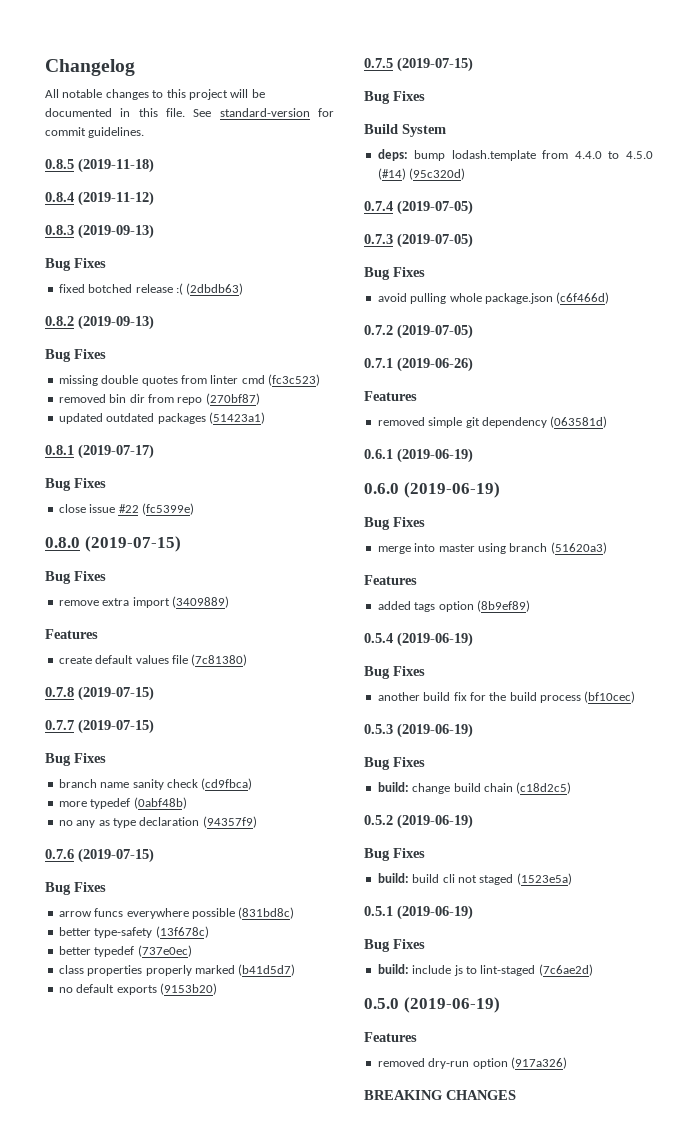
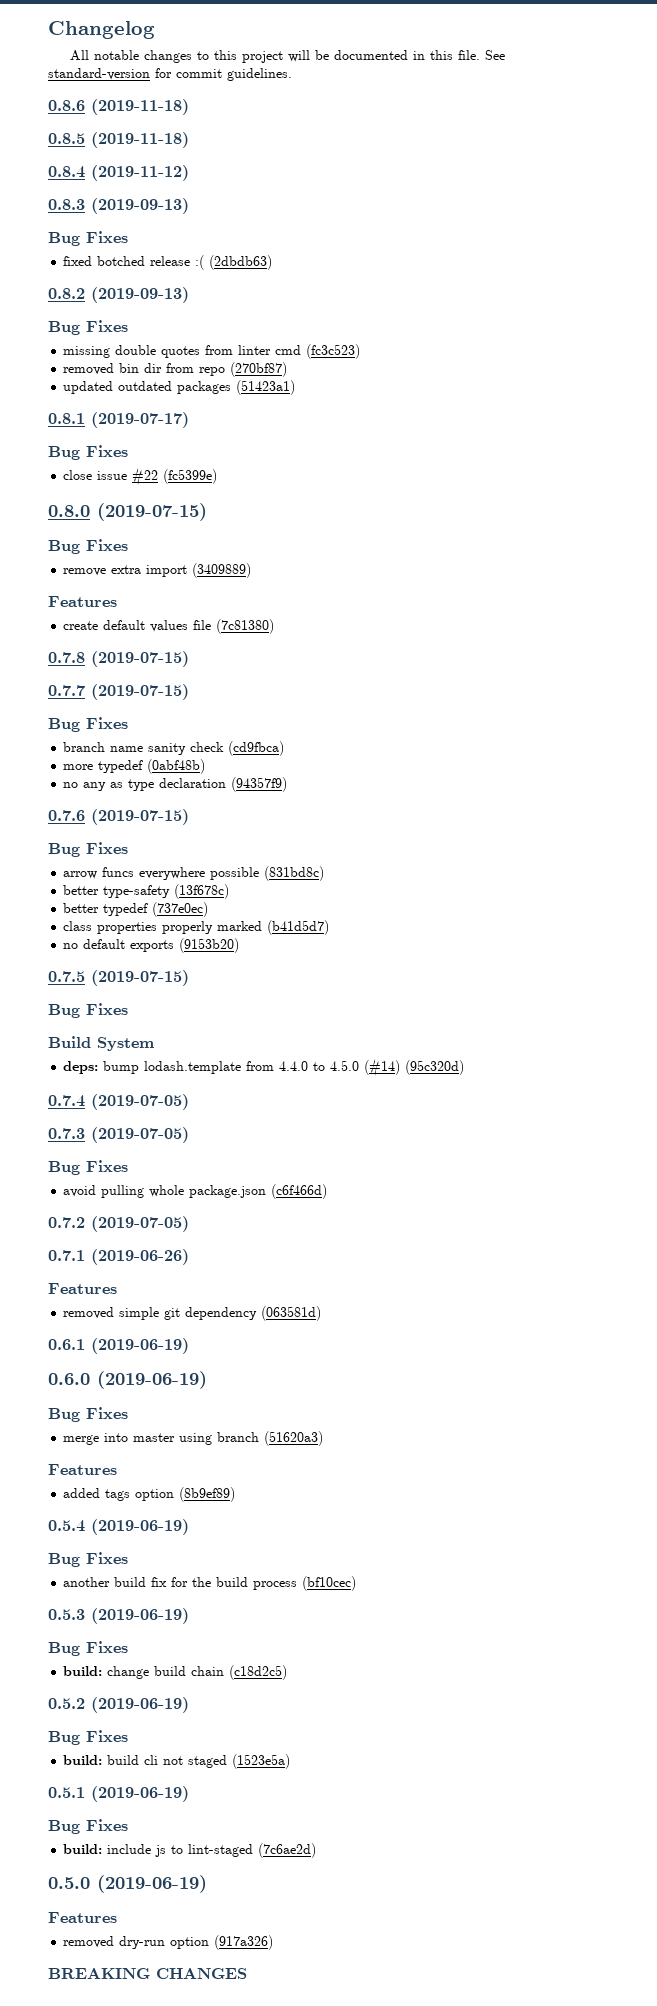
+ 0.8.6 (2019-11-18)

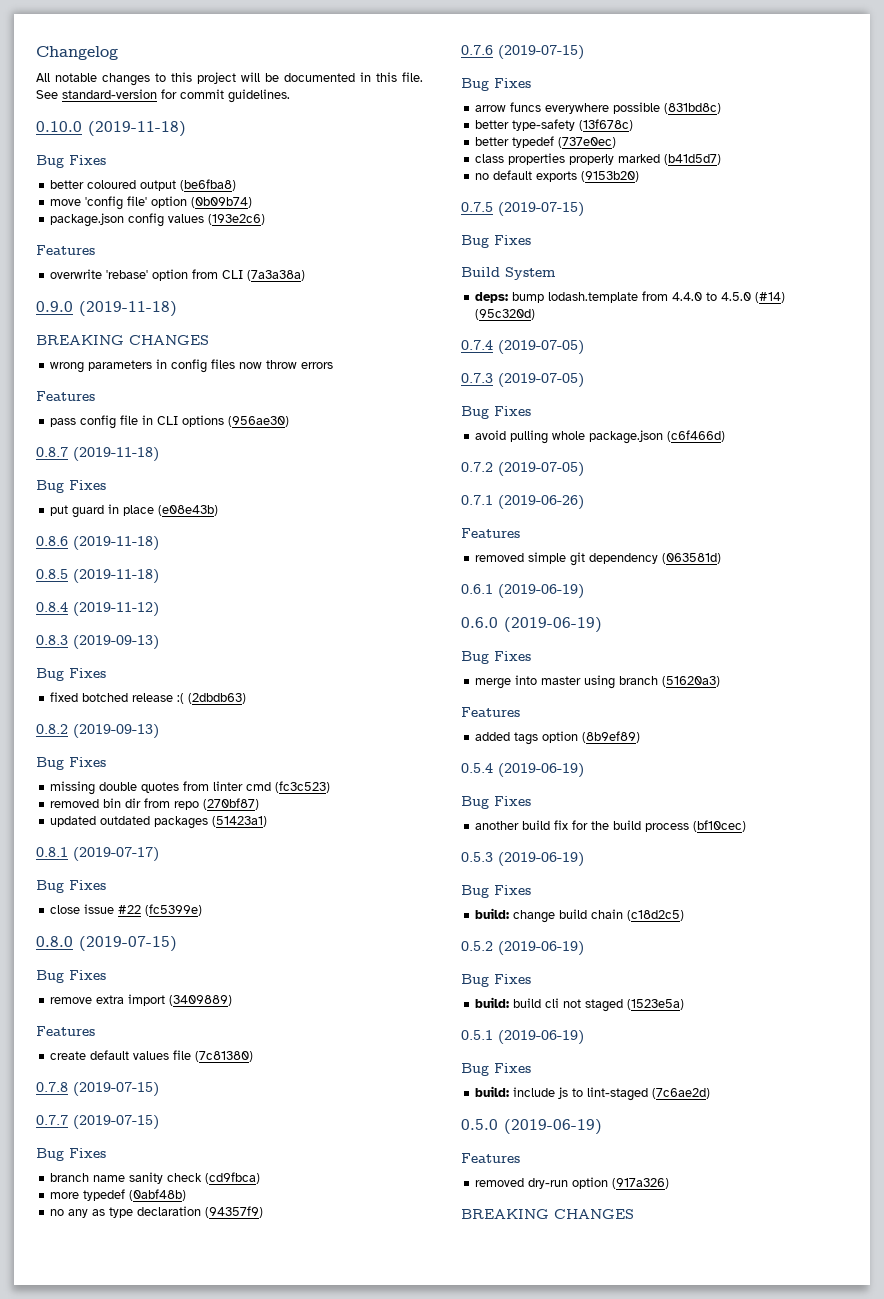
+ 0.10.0 (2019-11-18)
+ Bug Fixes
+ better coloured output (be6fba8)
+ move 'config file' option (0b09b74)
+ package.json config values (193e2c6)
+ Features
+ overwrite 'rebase' option from CLI (7a3a38a)
+ 0.9.0 (2019-11-18)
+ BREAKING CHANGES
+ wrong parameters in config files now throw errors
+ Features
+ pass config file in CLI options (956ae30)
+ 0.8.7 (2019-11-18)
+ Bug Fixes
+ put guard in place (e08e43b)

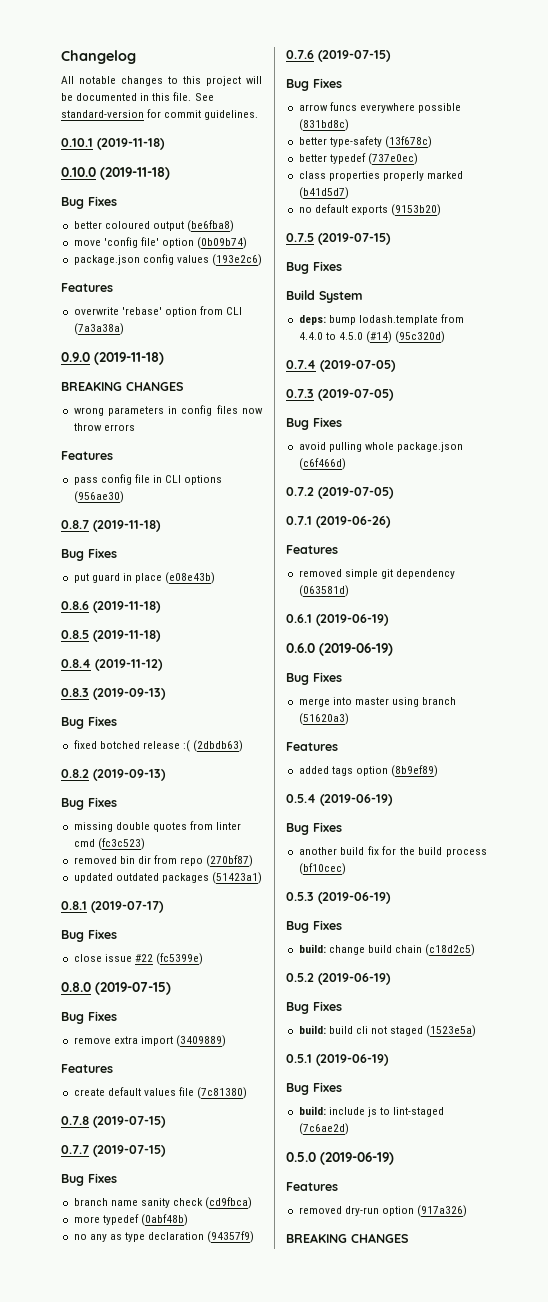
+ 0.10.1 (2019-11-18)

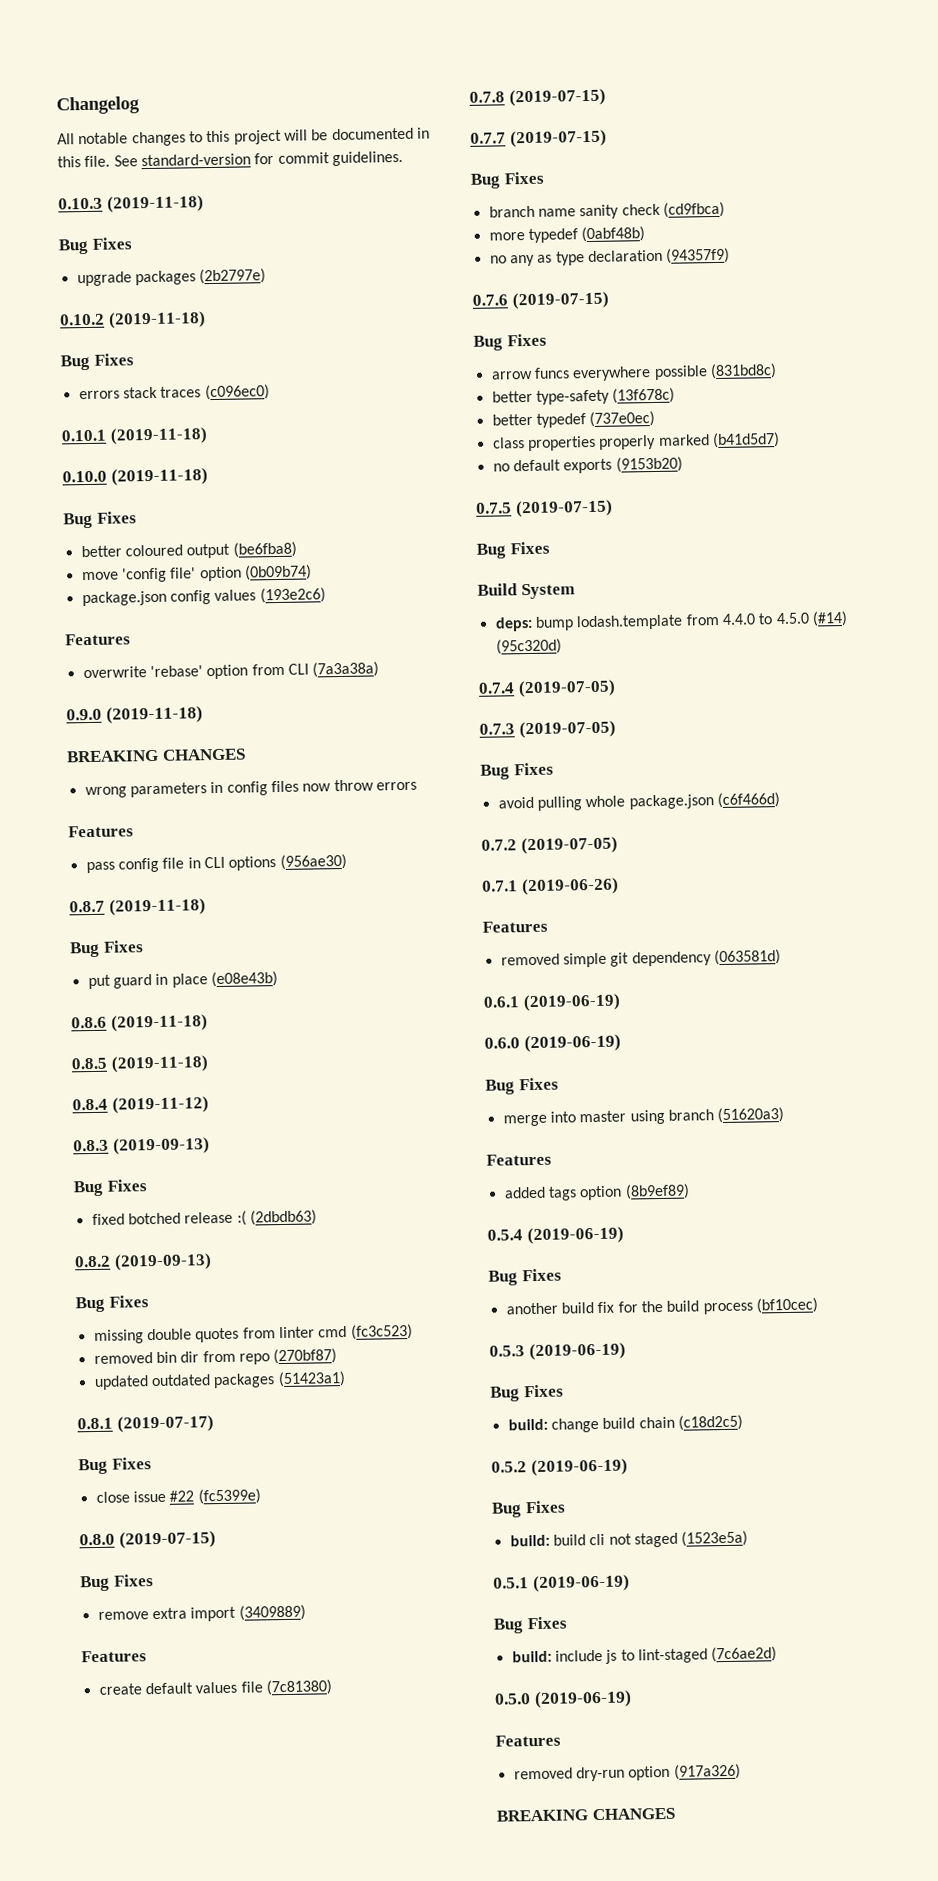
+ 0.10.3 (2019-11-18)
+ Bug Fixes
+ upgrade packages (2b2797e)
+ 0.10.2 (2019-11-18)
+ Bug Fixes
+ errors stack traces (c096ec0)

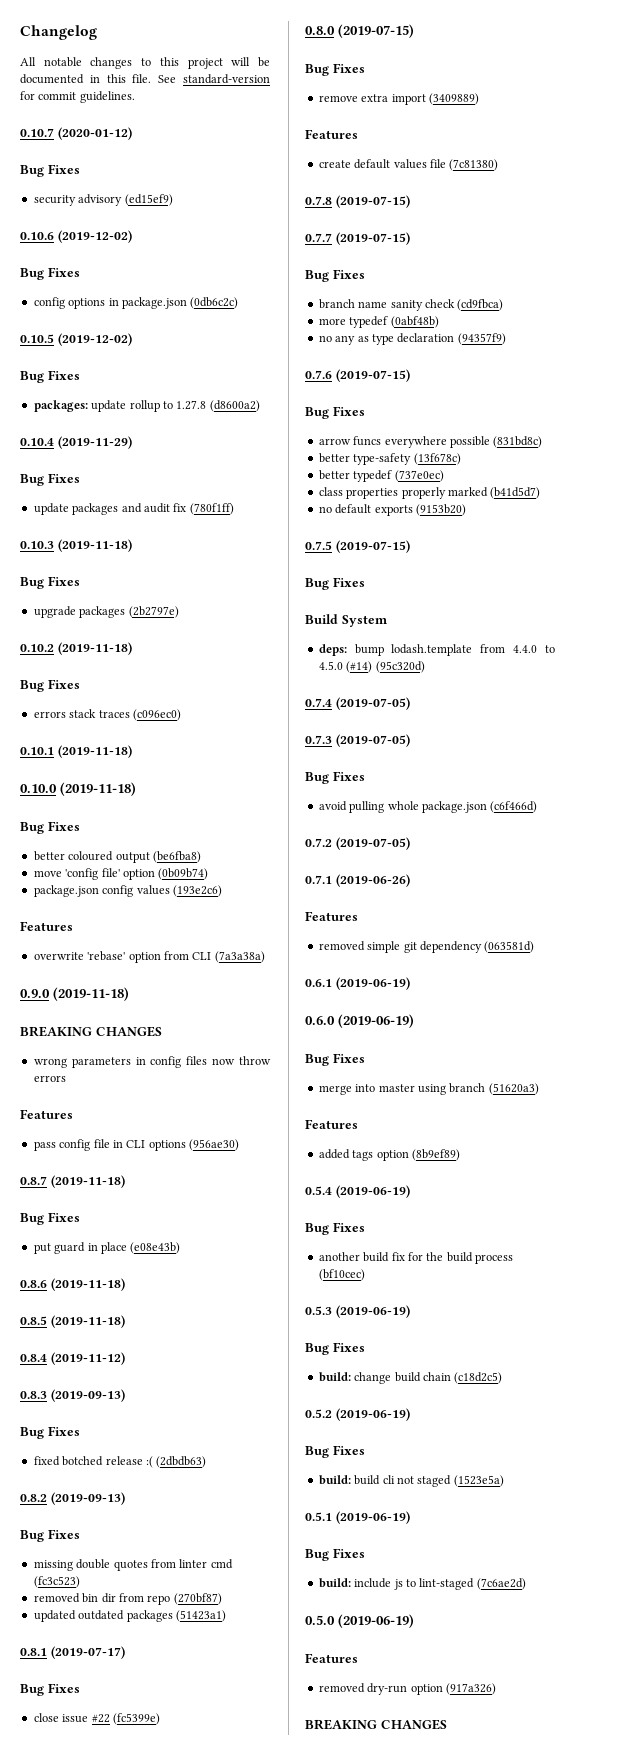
+ 0.10.7 (2020-01-12)
+ Bug Fixes
+ security advisory (ed15ef9)
+ 0.10.6 (2019-12-02)
+ Bug Fixes
+ config options in package.json (0db6c2c)
+ 0.10.5 (2019-12-02)
+ Bug Fixes
+ packages: update rollup to 1.27.8 (d8600a2)
+ 0.10.4 (2019-11-29)
+ Bug Fixes
+ update packages and audit fix (780f1ff)

